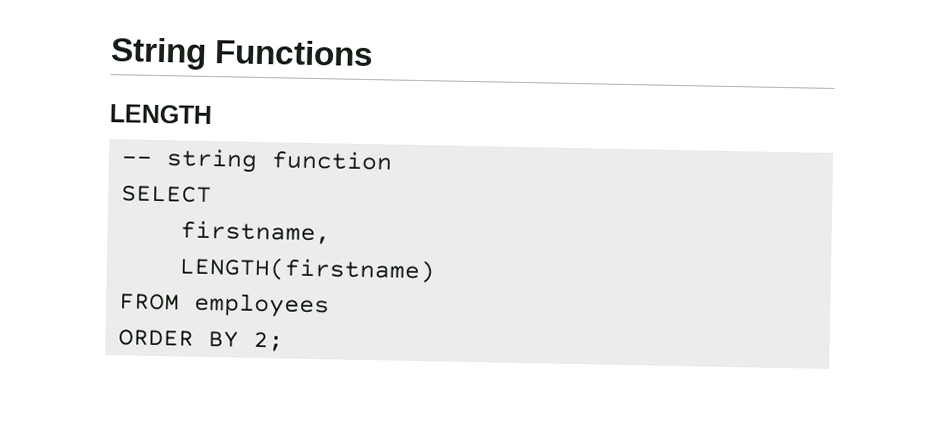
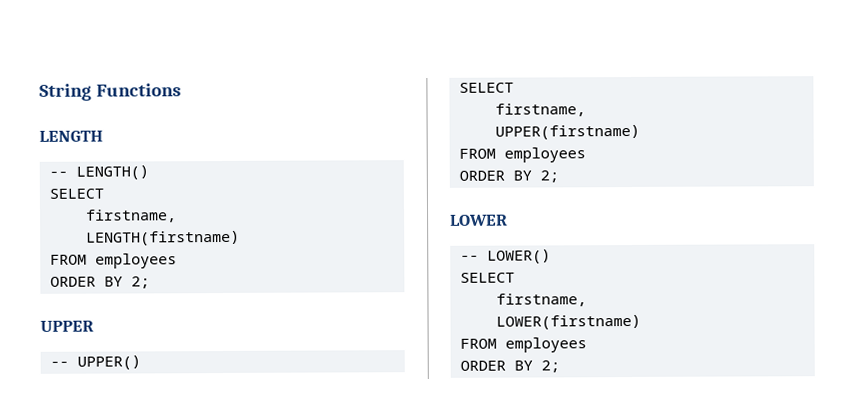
- -- string function
+ -- LENGTH()
+ UPPER
+ -- UPPER()
+ SELECT
+ firstname,
+ UPPER(firstname)
+ FROM employees
+ ORDER BY 2;
+ LOWER
+ -- LOWER()
+ SELECT
+ firstname,
+ LOWER(firstname)
+ FROM employees
+ ORDER BY 2;

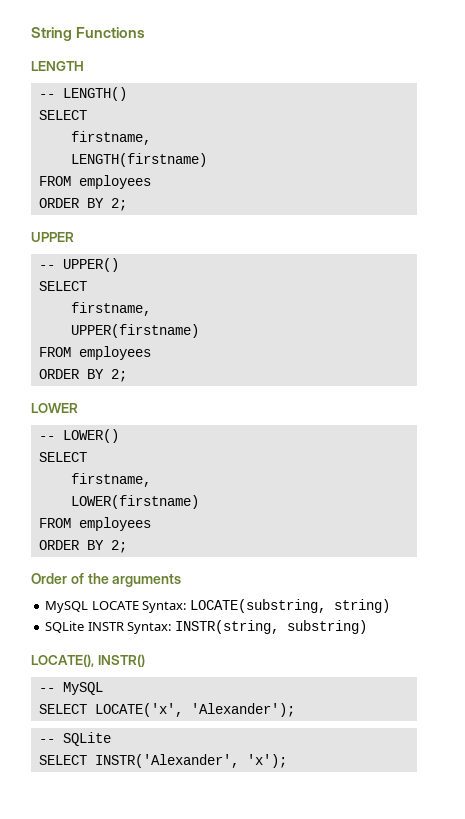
+ Order of the arguments
+ MySQL LOCATE Syntax: LOCATE(substring, string)
+ SQLite INSTR Syntax: INSTR(string, substring)
+ LOCATE(), INSTR()
+ -- MySQL
+ SELECT LOCATE('x', 'Alexander');
+ -- SQLite
+ SELECT INSTR('Alexander', 'x');

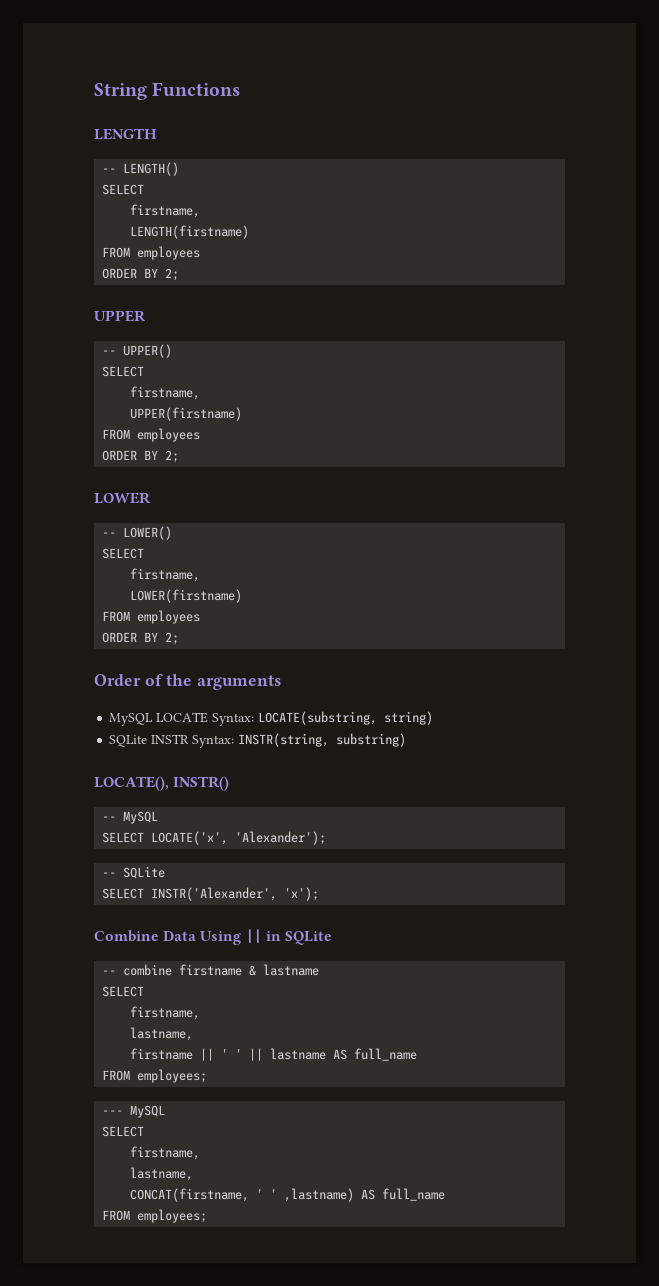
+ Combine Data Using || in SQLite
+ -- combine firstname & lastname
+ SELECT
+ firstname,
+ lastname,
+ firstname || ' ' || lastname AS full_name
+ FROM employees;
+ --- MySQL
+ SELECT
+ firstname,
+ lastname,
+ CONCAT(firstname, ' ' ,lastname) AS full_name
+ FROM employees;

